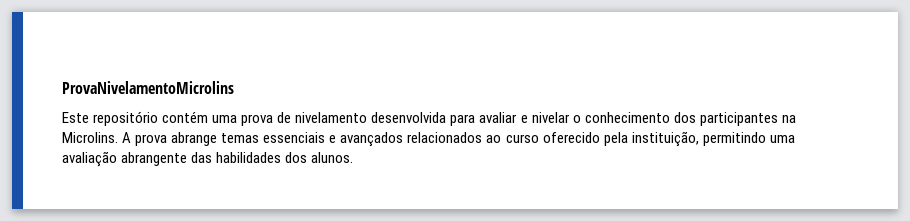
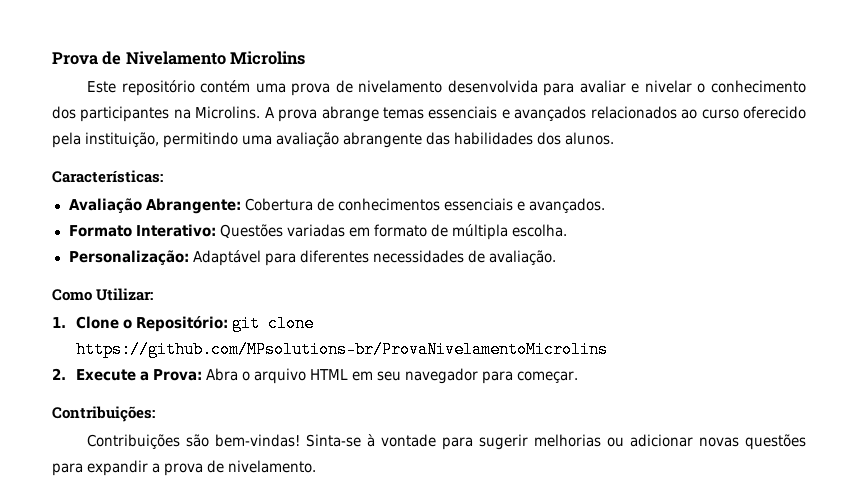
- ProvaNivelamentoMicrolins
+ Prova de Nivelamento Microlins
+ Características:
+ Avaliação Abrangente: Cobertura de conhecimentos essenciais e avançados.
+ Formato Interativo: Questões variadas em formato de múltipla escolha.
+ Personalização: Adaptável para diferentes necessidades de avaliação.
+ Como Utilizar:
+ 1. Clone o Repositório: git clone https://github.com/MPsolutions-br/ProvaNivelamentoMicrolins
+ 2. Execute a Prova: Abra o arquivo HTML em seu navegador para começar.
+ Contribuições:
+ Contribuições são bem-vindas! Sinta-se à vontade para sugerir melhorias ou adicionar novas questões para expandir a prova de nivelamento.

